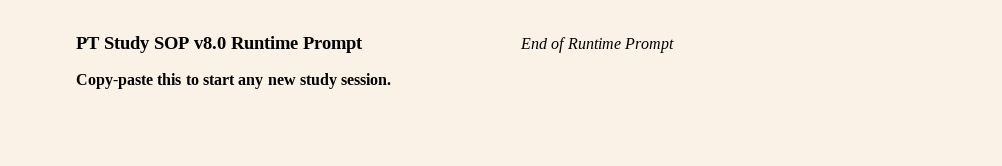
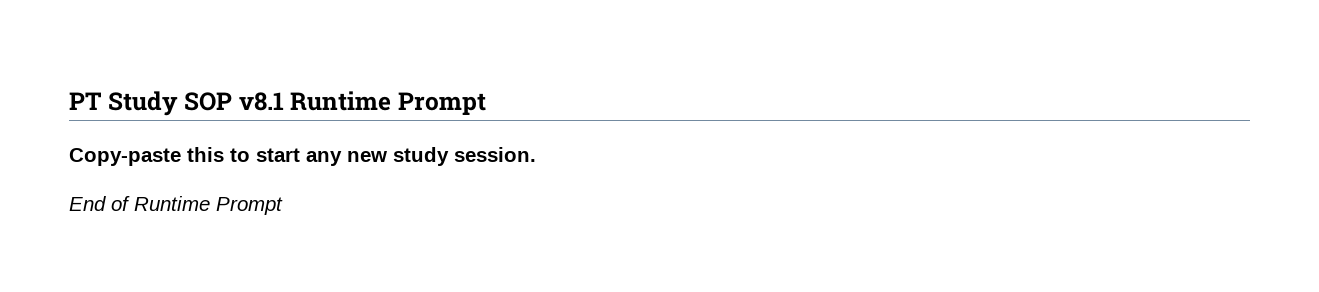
- PT Study SOP v8.0 Runtime Prompt
+ PT Study SOP v8.1 Runtime Prompt

